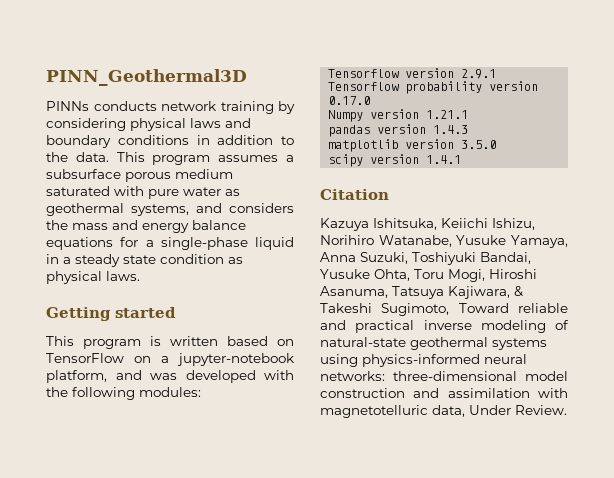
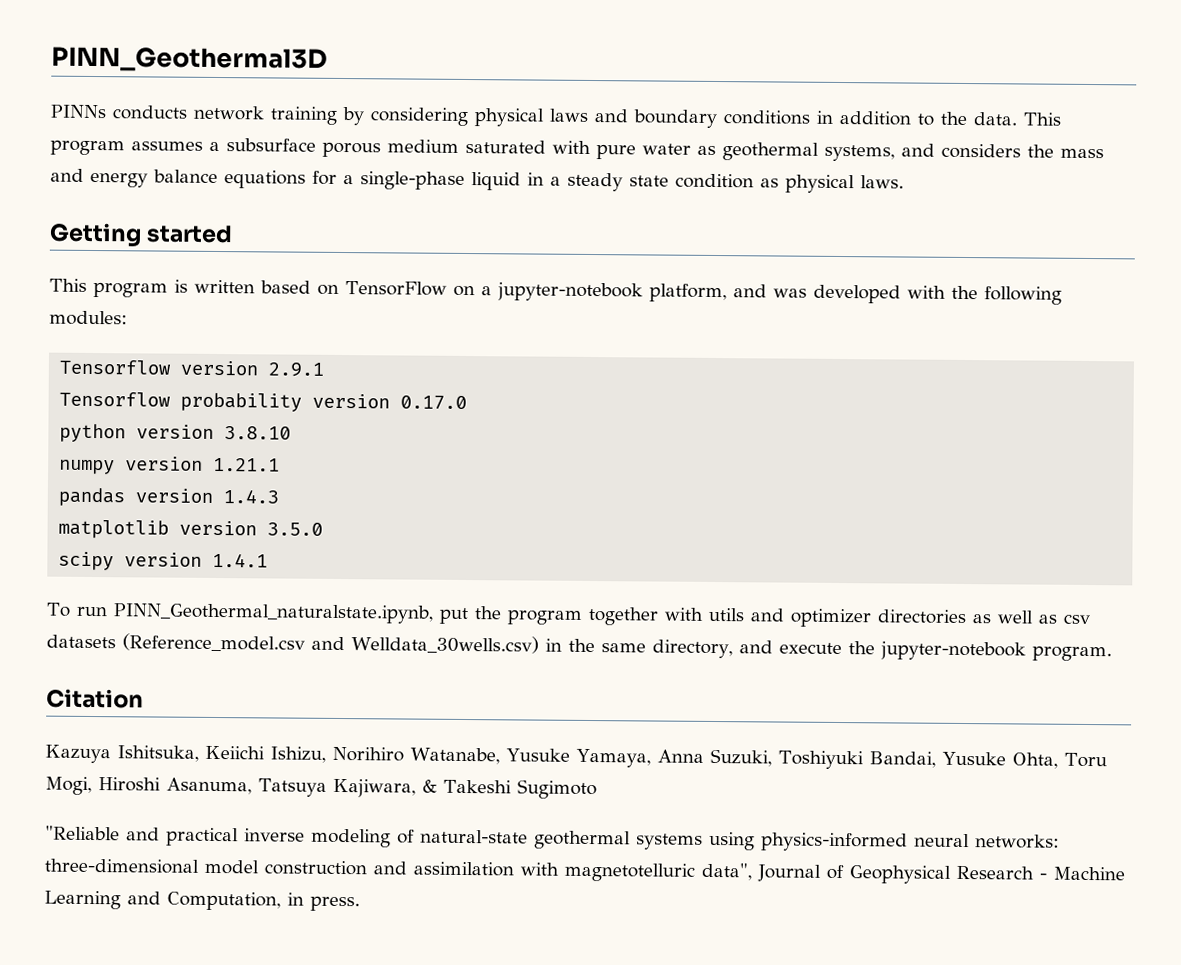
- Numpy version 1.21.1
+ python version 3.8.10
+ numpy version 1.21.1
+ To run PINN_Geothermal_naturalstate.ipynb, put the program together with utils and optimizer directories as well as csv datasets (Reference_model.csv and Welldata_30wells.csv) in the same directory, and execute the jupyter-notebook program.
- Kazuya Ishitsuka, Keiichi Ishizu, Norihiro Watanabe, Yusuke Yamaya, Anna Suzuki, Toshiyuki Bandai, Yusuke Ohta, Toru Mogi, Hiroshi Asanuma, Tatsuya Kajiwara, & Takeshi Sugimoto, Toward reliable and practical inverse modeling of natural-state geothermal systems using physics-informed neural networks: three-dimensional model construction and assimilation with magnetotelluric data, Under Review.
+ Kazuya Ishitsuka, Keiichi Ishizu, Norihiro Watanabe, Yusuke Yamaya, Anna Suzuki, Toshiyuki Bandai, Yusuke Ohta, Toru Mogi, Hiroshi Asanuma, Tatsuya Kajiwara, & Takeshi Sugimoto
+ "Reliable and practical inverse modeling of natural-state geothermal systems using physics-informed neural networks: three-dimensional model construction and assimilation with magnetotelluric data", Journal of Geophysical Research - Machine Learning and Computation, in press.

